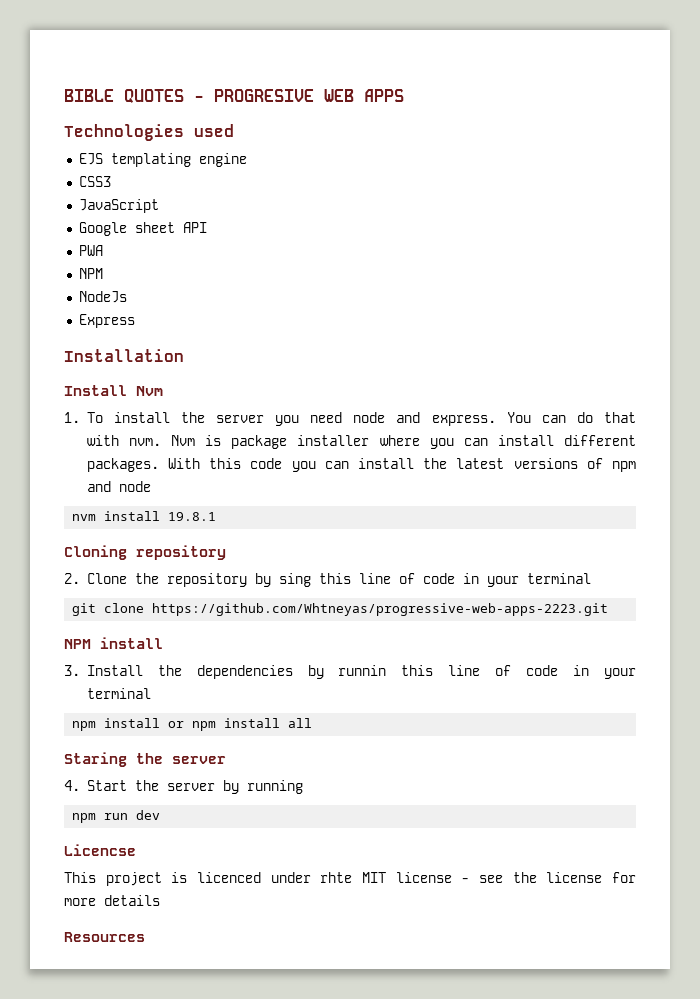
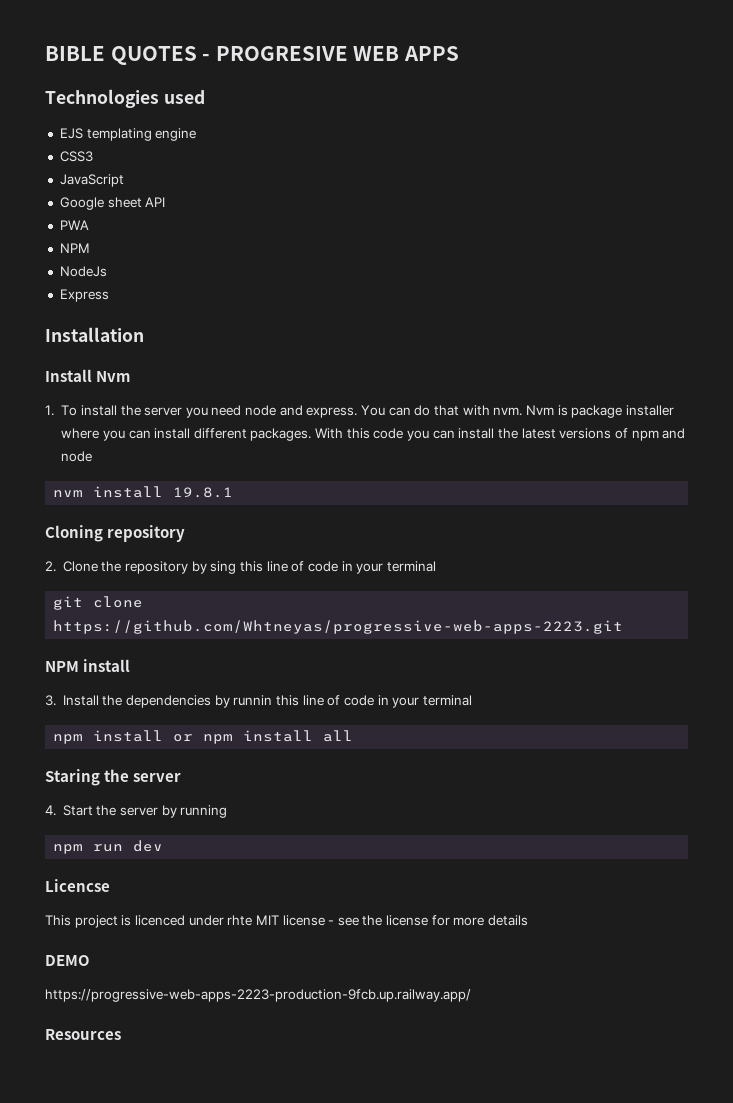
+ DEMO
+ https://progressive-web-apps-2223-production-9fcb.up.railway.app/

